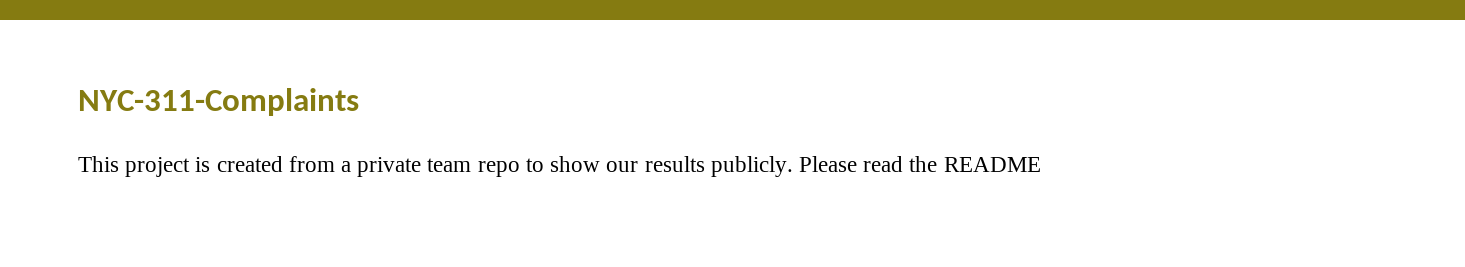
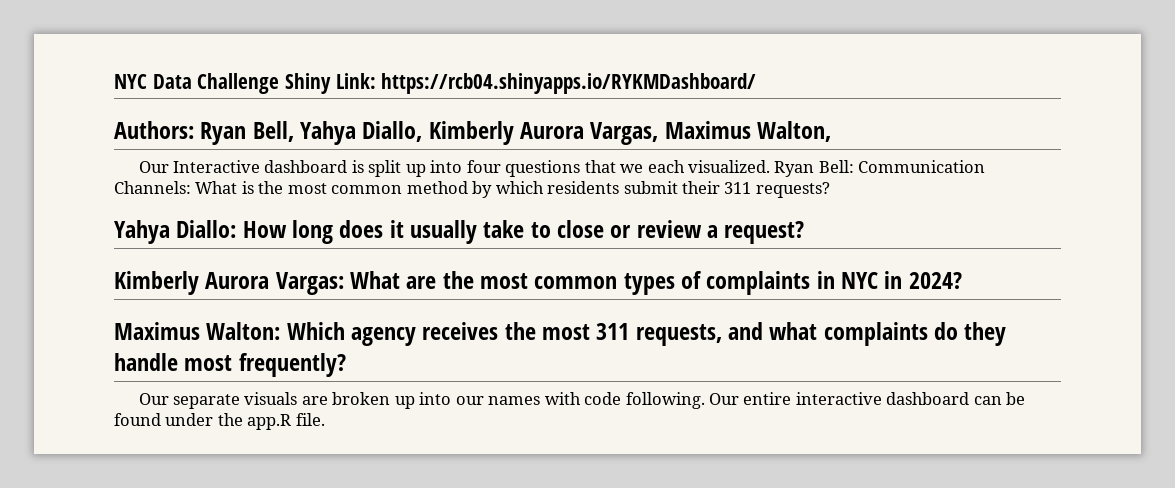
- NYC-311-Complaints
- This project is created from a private team repo to show our results publicly. Please read the README
+ NYC Data Challenge Shiny Link: https://rcb04.shinyapps.io/RYKMDashboard/
+ Authors: Ryan Bell, Yahya Diallo, Kimberly Aurora Vargas, Maximus Walton,
+ Our Interactive dashboard is split up into four questions that we each visualized. Ryan Bell: Communication Channels: What is the most common method by which residents submit their 311 requests?
+ Yahya Diallo: How long does it usually take to close or review a request?
+ Kimberly Aurora Vargas: What are the most common types of complaints in NYC in 2024?
+ Maximus Walton: Which agency receives the most 311 requests, and what complaints do they handle most frequently?
+ Our separate visuals are broken up into our names with code following. Our entire interactive dashboard can be found under the app.R file.

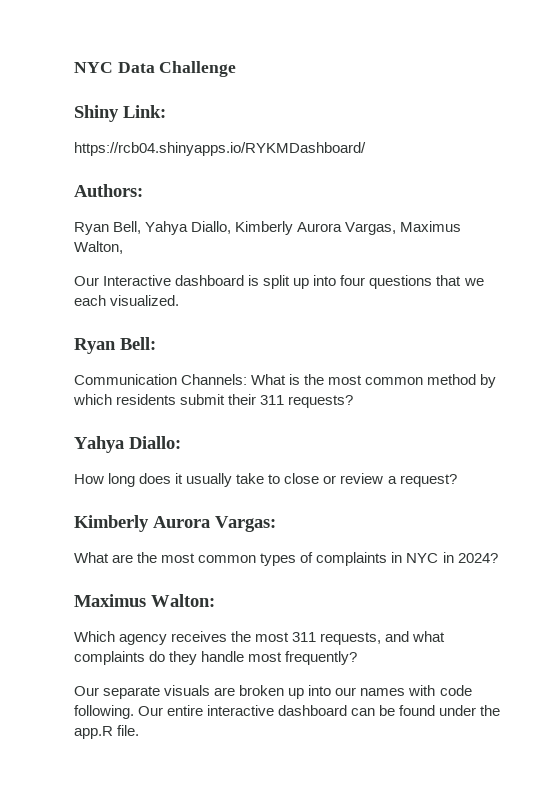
- NYC Data Challenge Shiny Link: https://rcb04.shinyapps.io/RYKMDashboard/
+ NYC Data Challenge
+ Shiny Link:
+ https://rcb04.shinyapps.io/RYKMDashboard/
- Authors: Ryan Bell, Yahya Diallo, Kimberly Aurora Vargas, Maximus Walton,
+ Authors:
+ Ryan Bell, Yahya Diallo, Kimberly Aurora Vargas, Maximus Walton,
- Our Interactive dashboard is split up into four questions that we each visualized. Ryan Bell: Communication Channels: What is the most common method by which residents submit their 311 requests?
+ Our Interactive dashboard is split up into four questions that we each visualized.
+ Ryan Bell:
+ Communication Channels: What is the most common method by which residents submit their 311 requests?
- Yahya Diallo: How long does it usually take to close or review a request?
+ Yahya Diallo:
+ How long does it usually take to close or review a request?
- Kimberly Aurora Vargas: What are the most common types of complaints in NYC in 2024?
+ Kimberly Aurora Vargas:
+ What are the most common types of complaints in NYC in 2024?
- Maximus Walton: Which agency receives the most 311 requests, and what complaints do they handle most frequently?
+ Maximus Walton:
+ Which agency receives the most 311 requests, and what complaints do they handle most frequently?

